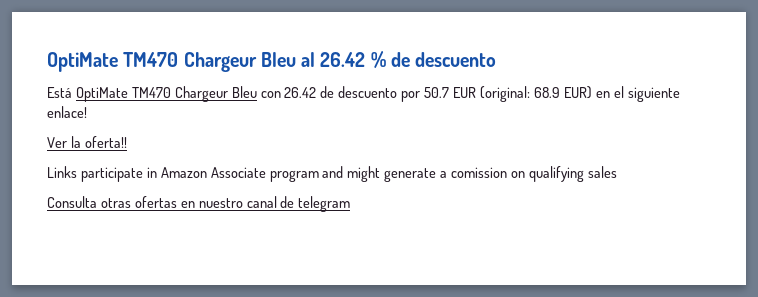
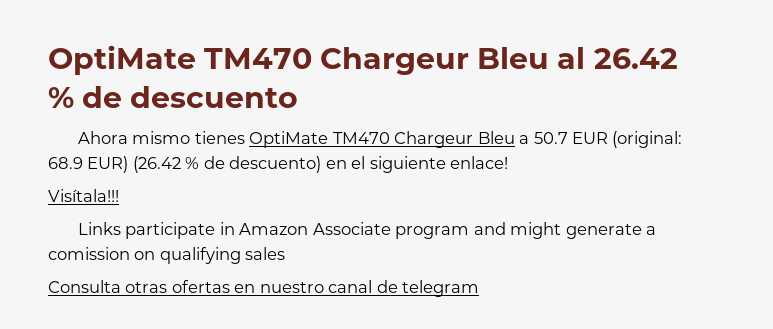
- Está OptiMate TM470 Chargeur Bleu con 26.42 de descuento por 50.7 EUR (original: 68.9 EUR) en el siguiente enlace!
+ Ahora mismo tienes OptiMate TM470 Chargeur Bleu a 50.7 EUR (original: 68.9 EUR) (26.42 % de descuento) en el siguiente enlace!
- Ver la oferta!!
+ Visítala!!!

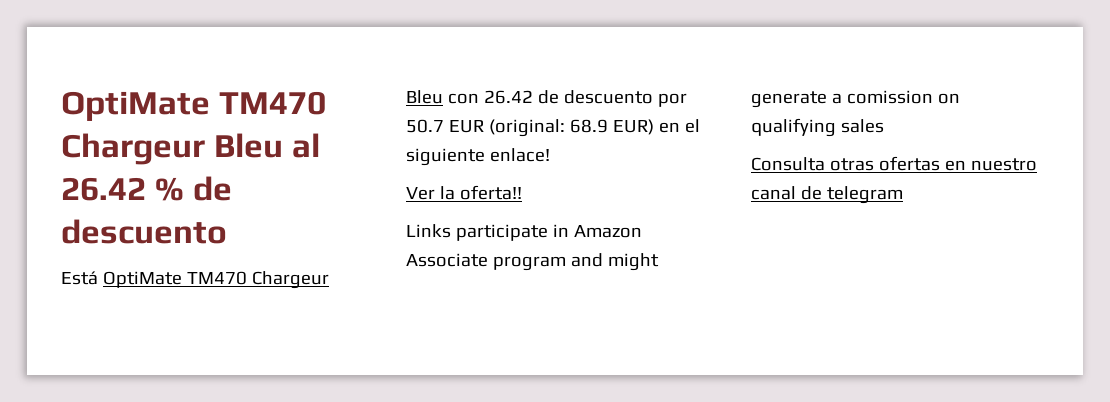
- Ahora mismo tienes OptiMate TM470 Chargeur Bleu a 50.7 EUR (original: 68.9 EUR) (26.42 % de descuento) en el siguiente enlace!
+ Está OptiMate TM470 Chargeur Bleu con 26.42 de descuento por 50.7 EUR (original: 68.9 EUR) en el siguiente enlace!
- Visítala!!!
+ Ver la oferta!!

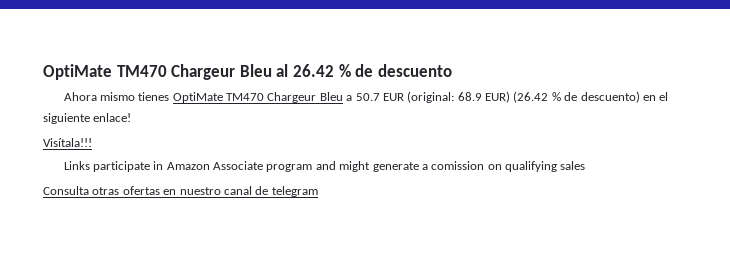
- Está OptiMate TM470 Chargeur Bleu con 26.42 de descuento por 50.7 EUR (original: 68.9 EUR) en el siguiente enlace!
+ Ahora mismo tienes OptiMate TM470 Chargeur Bleu a 50.7 EUR (original: 68.9 EUR) (26.42 % de descuento) en el siguiente enlace!
- Ver la oferta!!
+ Visítala!!!

